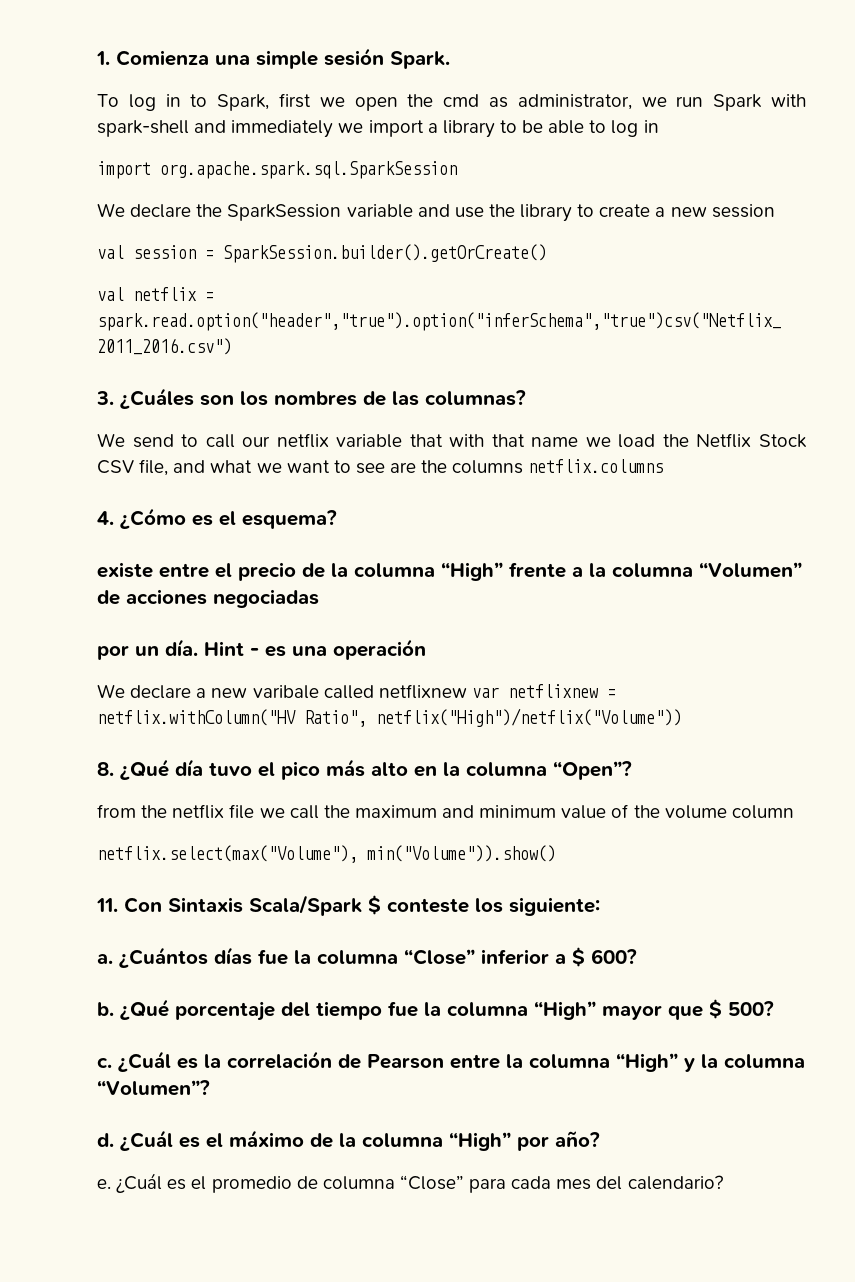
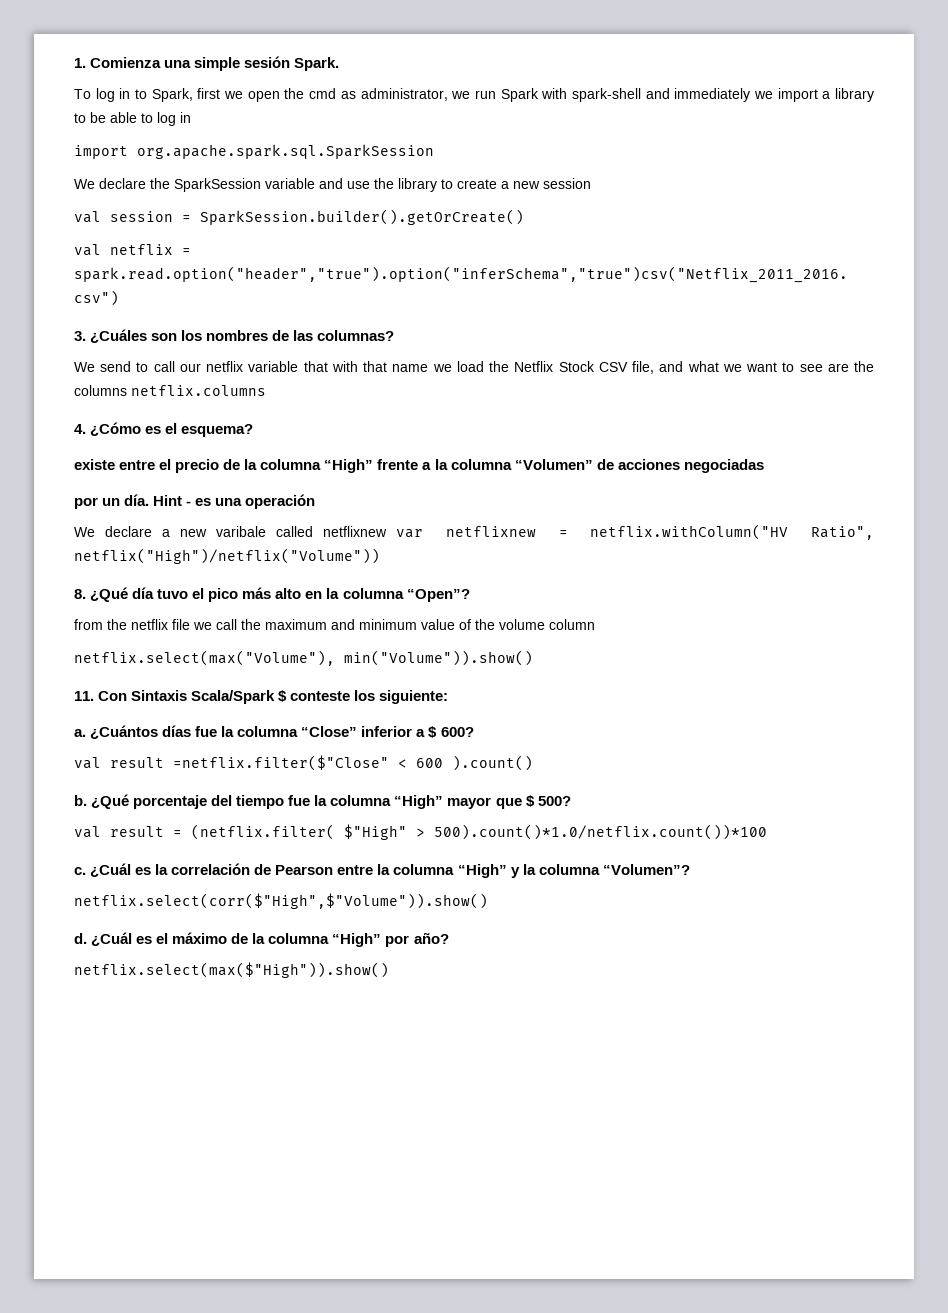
+ val result =netflix.filter($"Close" < 600 ).count()
+ val result = (netflix.filter( $"High" > 500).count()*1.0/netflix.count())*100
+ netflix.select(corr($"High",$"Volume")).show()
- e. ¿Cuál es el promedio de columna “Close” para cada mes del calendario?
+ netflix.select(max($"High")).show()

